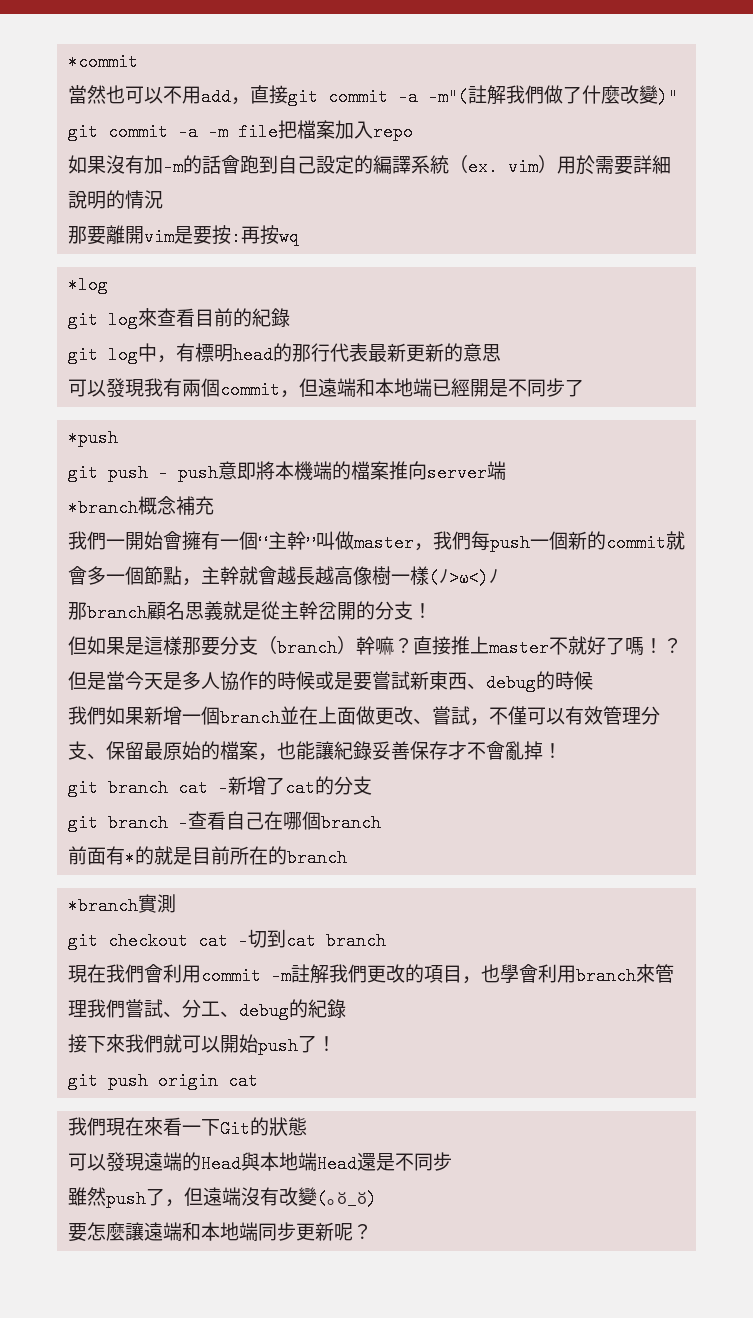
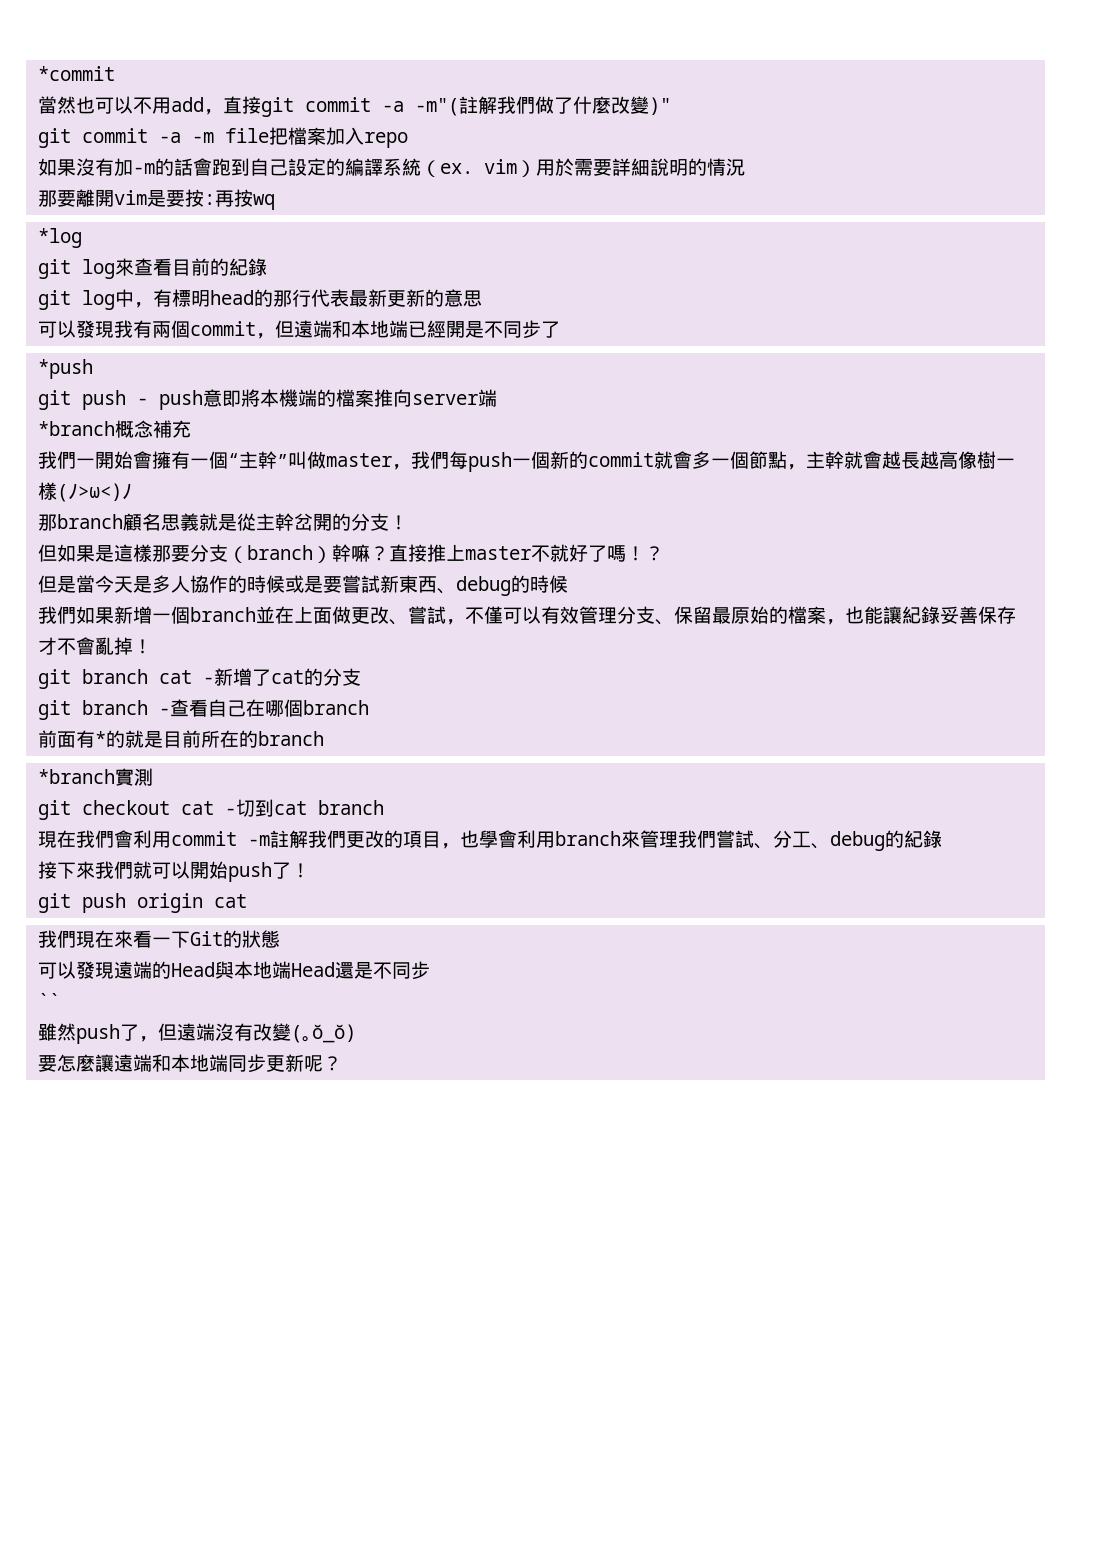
+ ``

